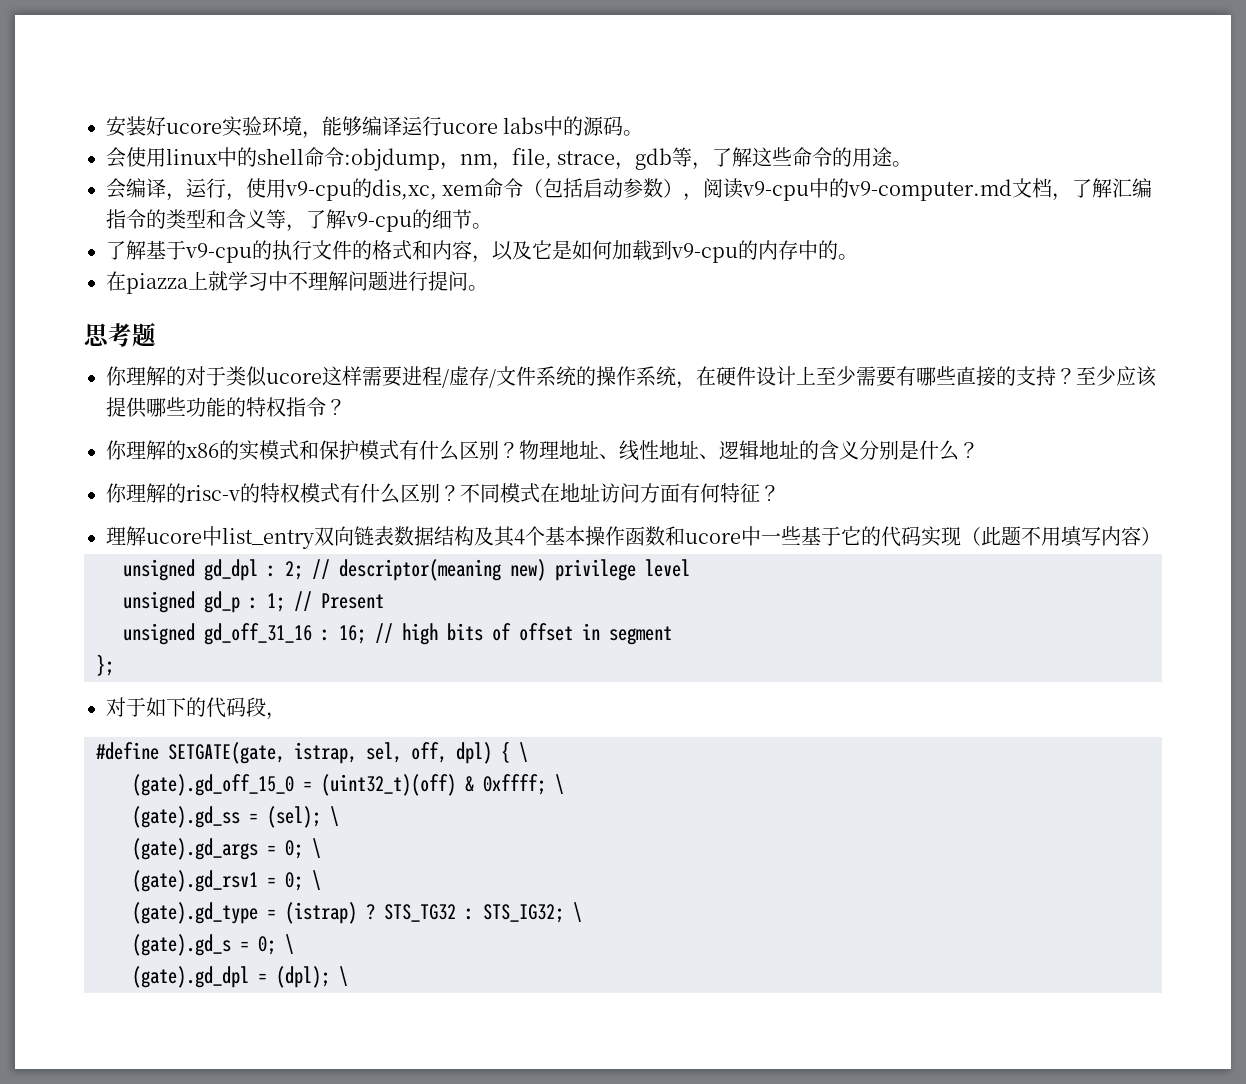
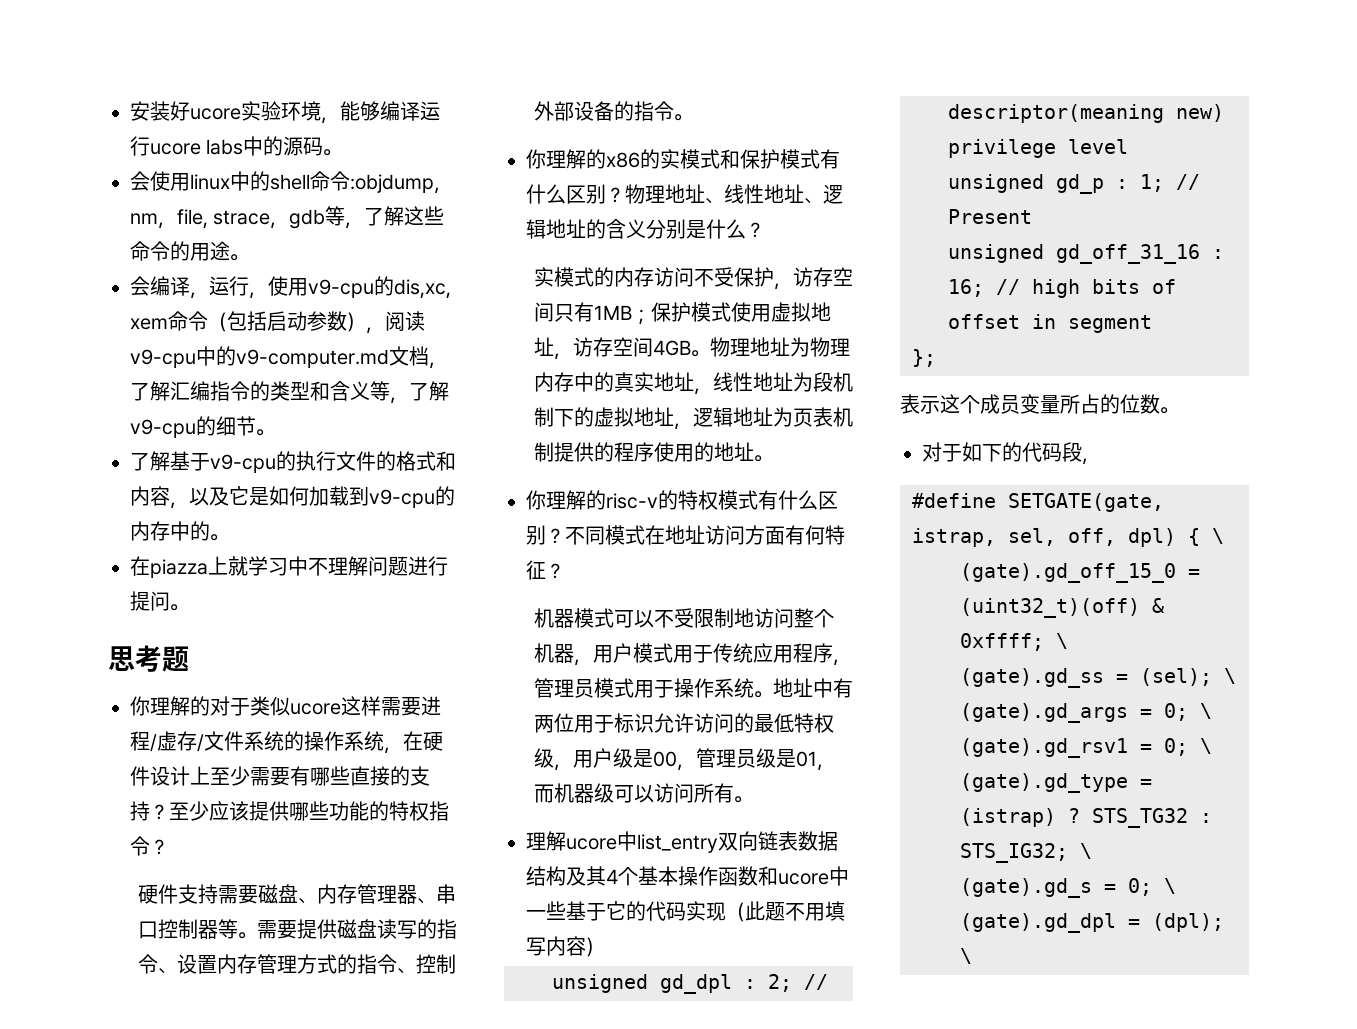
+ 硬件支持需要磁盘、内存管理器、串口控制器等。需要提供磁盘读写的指令、设置内存管理方式的指令、控制外部设备的指令。
+ 实模式的内存访问不受保护，访存空间只有1MB；保护模式使用虚拟地址，访存空间4GB。物理地址为物理内存中的真实地址，线性地址为段机制下的虚拟地址，逻辑地址为页表机制提供的程序使用的地址。
+ 机器模式可以不受限制地访问整个机器，用户模式用于传统应用程序，管理员模式用于操作系统。地址中有两位用于标识允许访问的最低特权级，用户级是00，管理员级是01，而机器级可以访问所有。
+ 表示这个成员变量所占的位数。

